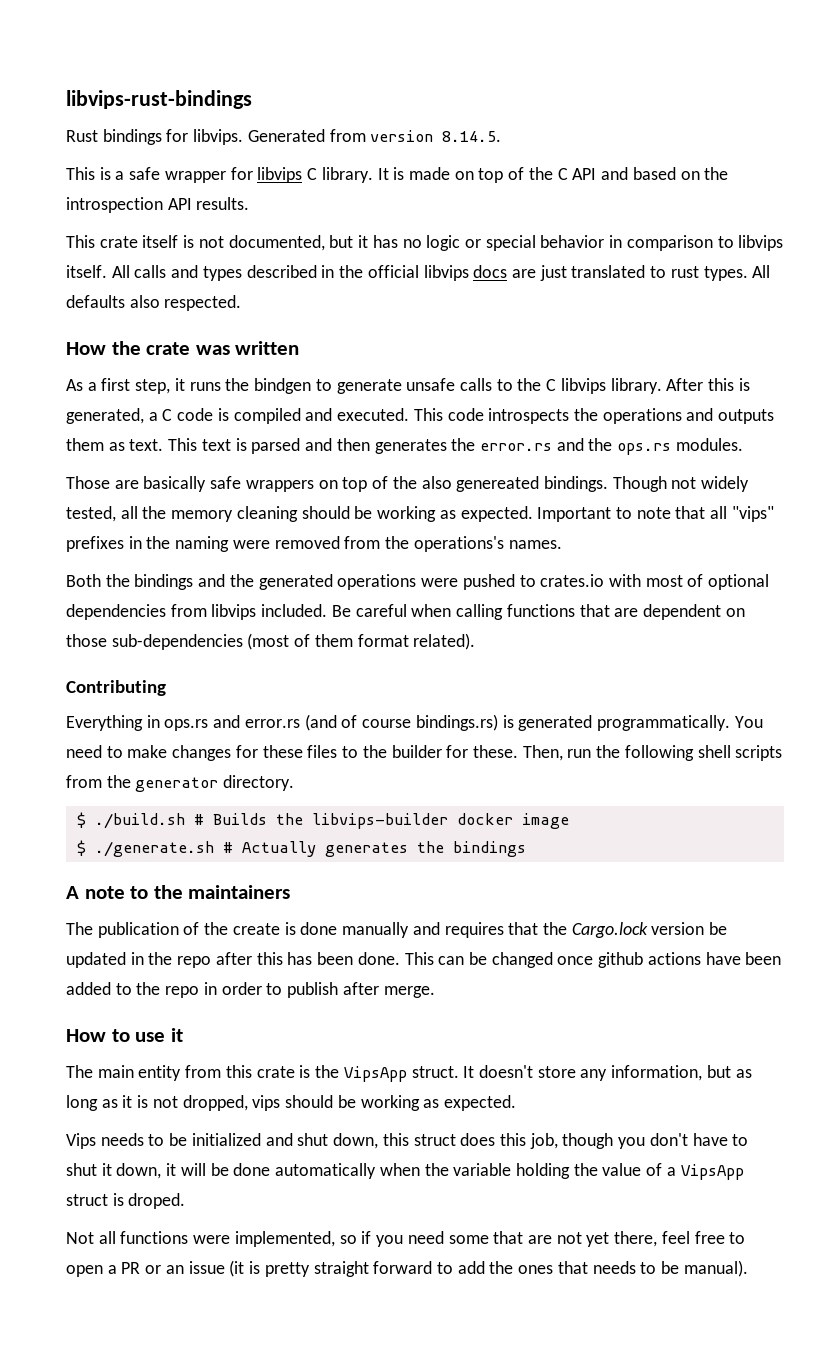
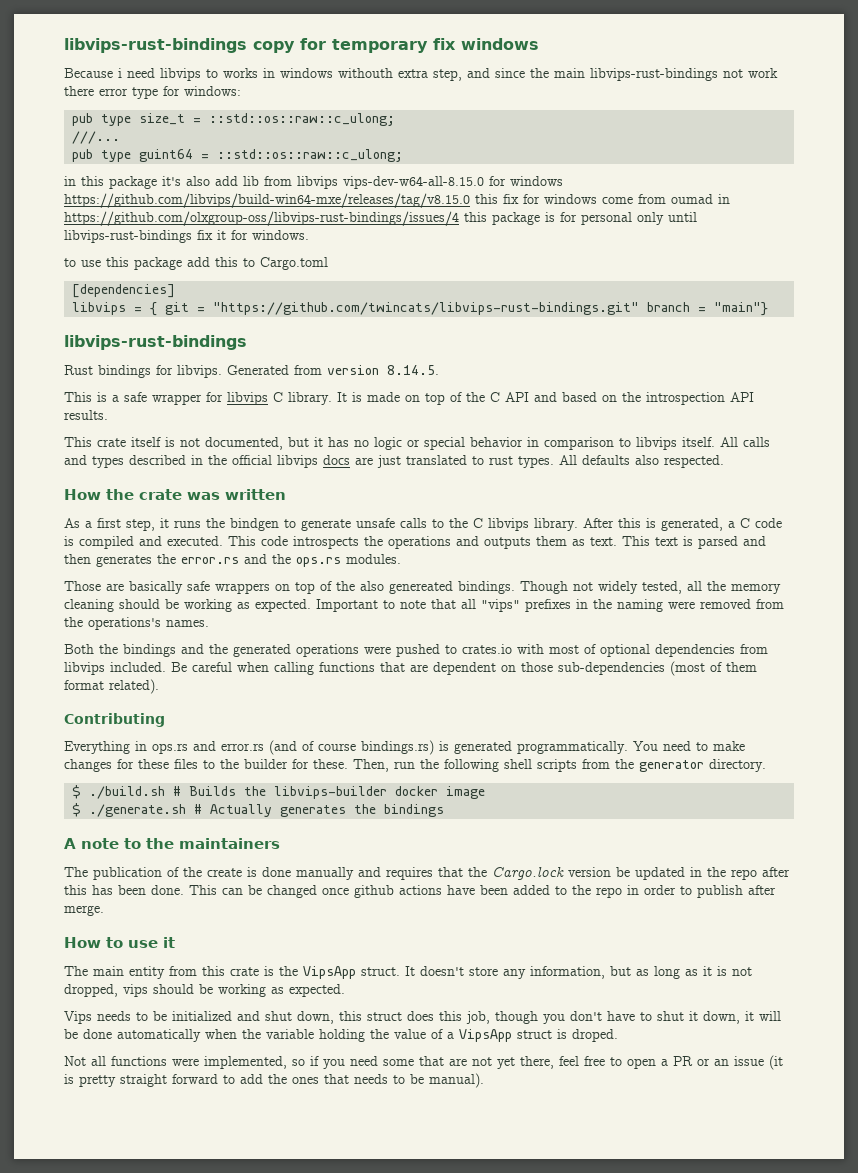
+ libvips-rust-bindings copy for temporary fix windows
+ Because i need libvips to works in windows withouth extra step, and since the main libvips-rust-bindings not work there error type for windows:
+ pub type size_t = ::std::os::raw::c_ulong;
+ ///...
+ pub type guint64 = ::std::os::raw::c_ulong;
+ in this package it's also add lib from libvips vips-dev-w64-all-8.15.0 for windows https://github.com/libvips/build-win64-mxe/releases/tag/v8.15.0 this fix for windows come from oumad in https://github.com/olxgroup-oss/libvips-rust-bindings/issues/4 this package is for personal only until libvips-rust-bindings fix it for windows.
+ to use this package add this to Cargo.toml
+ [dependencies]
+ libvips = { git = "https://github.com/twincats/libvips-rust-bindings.git" branch = "main"}

